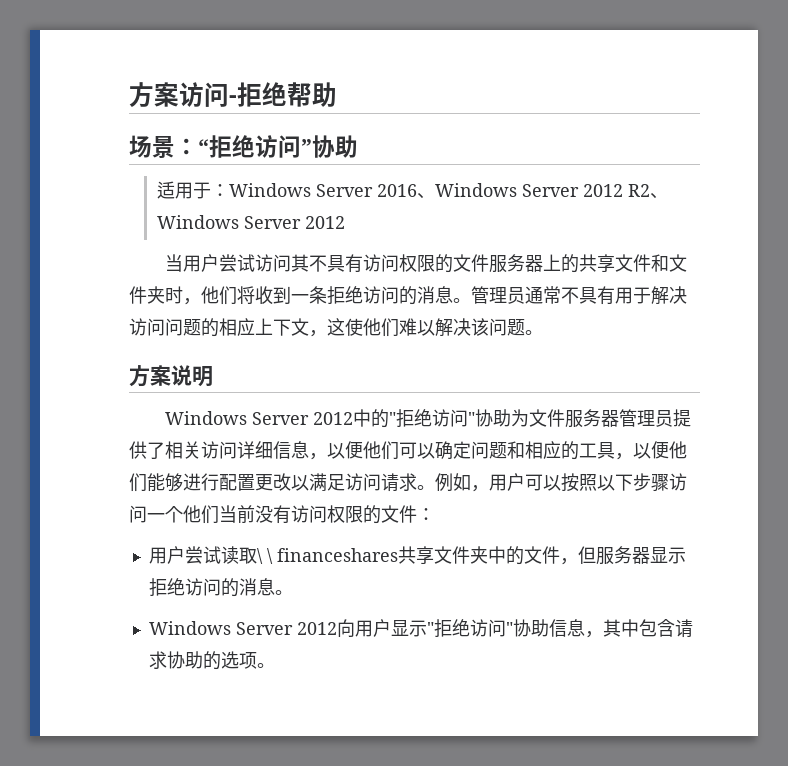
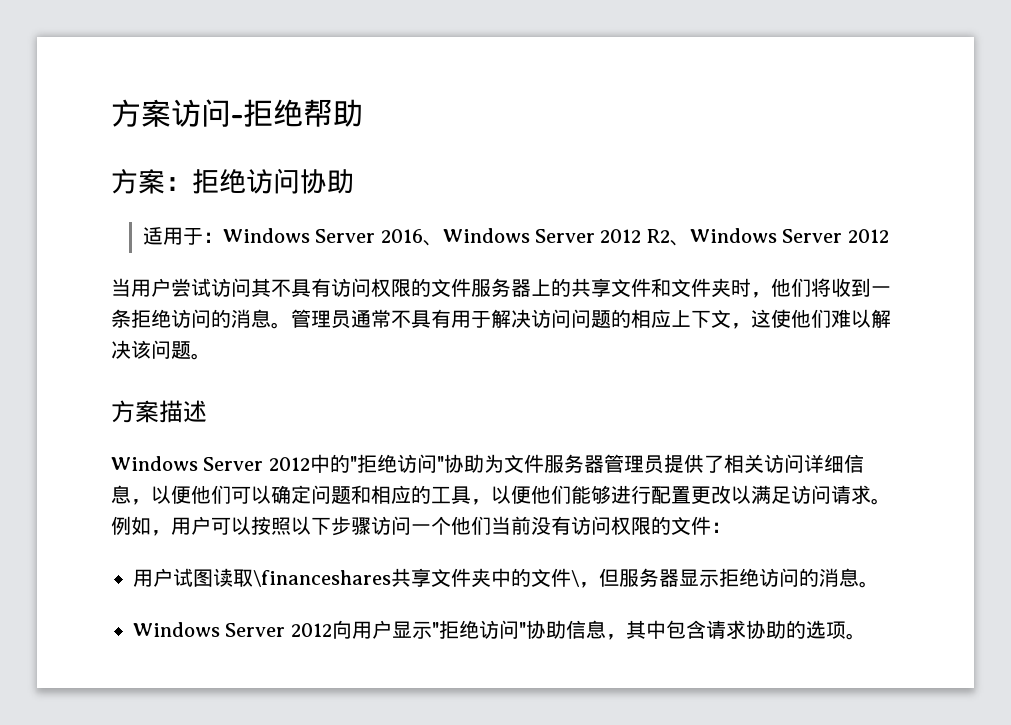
- 场景：“拒绝访问”协助
+ 方案：拒绝访问协助
- 方案说明
+ 方案描述
- 用户尝试读取\ \ financeshares共享文件夹中的文件，但服务器显示拒绝访问的消息。
+ 用户试图读取\financeshares共享文件夹中的文件\，但服务器显示拒绝访问的消息。

